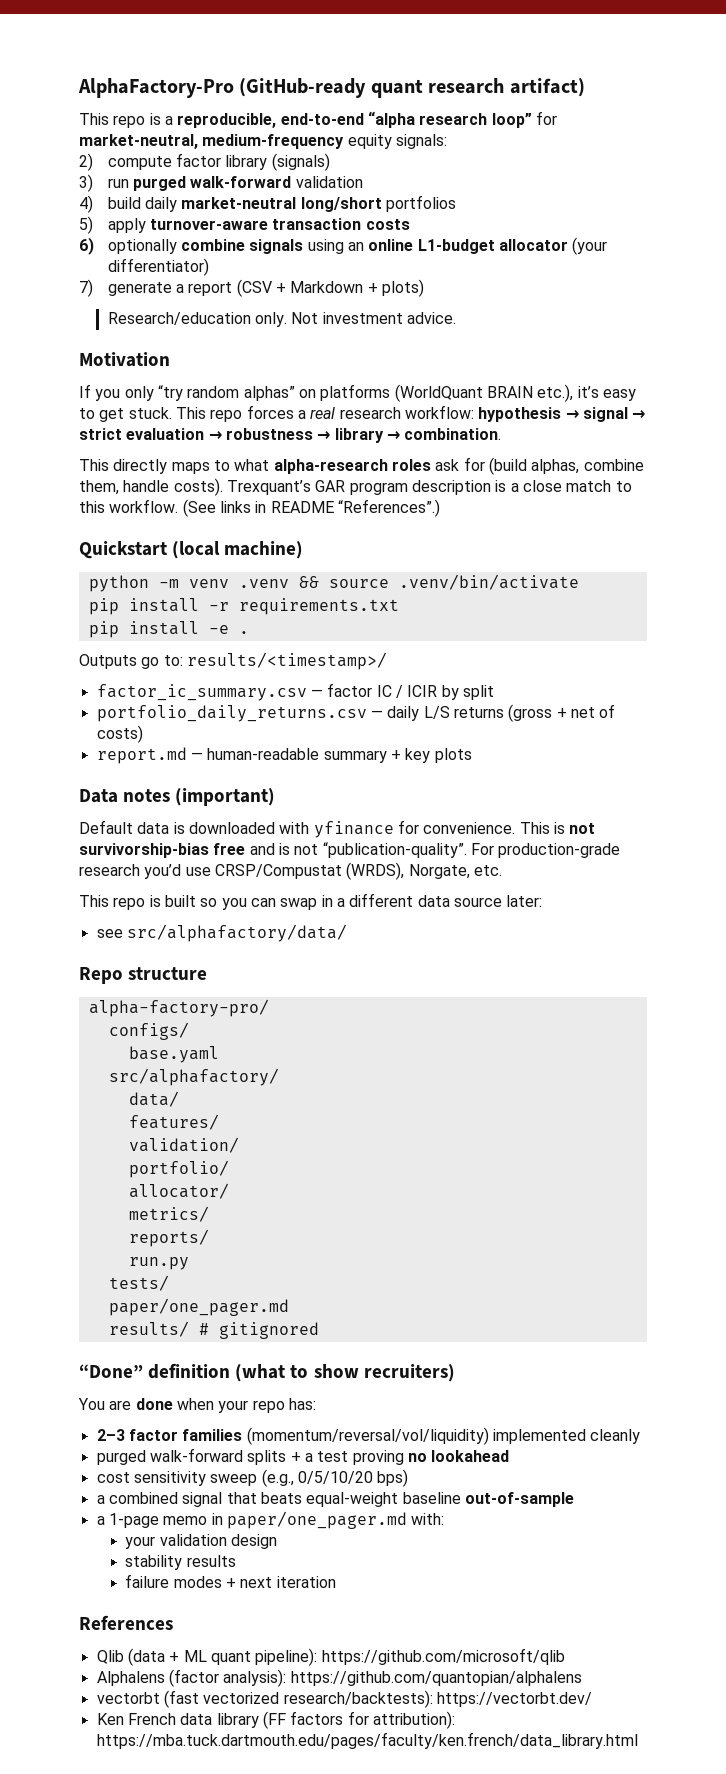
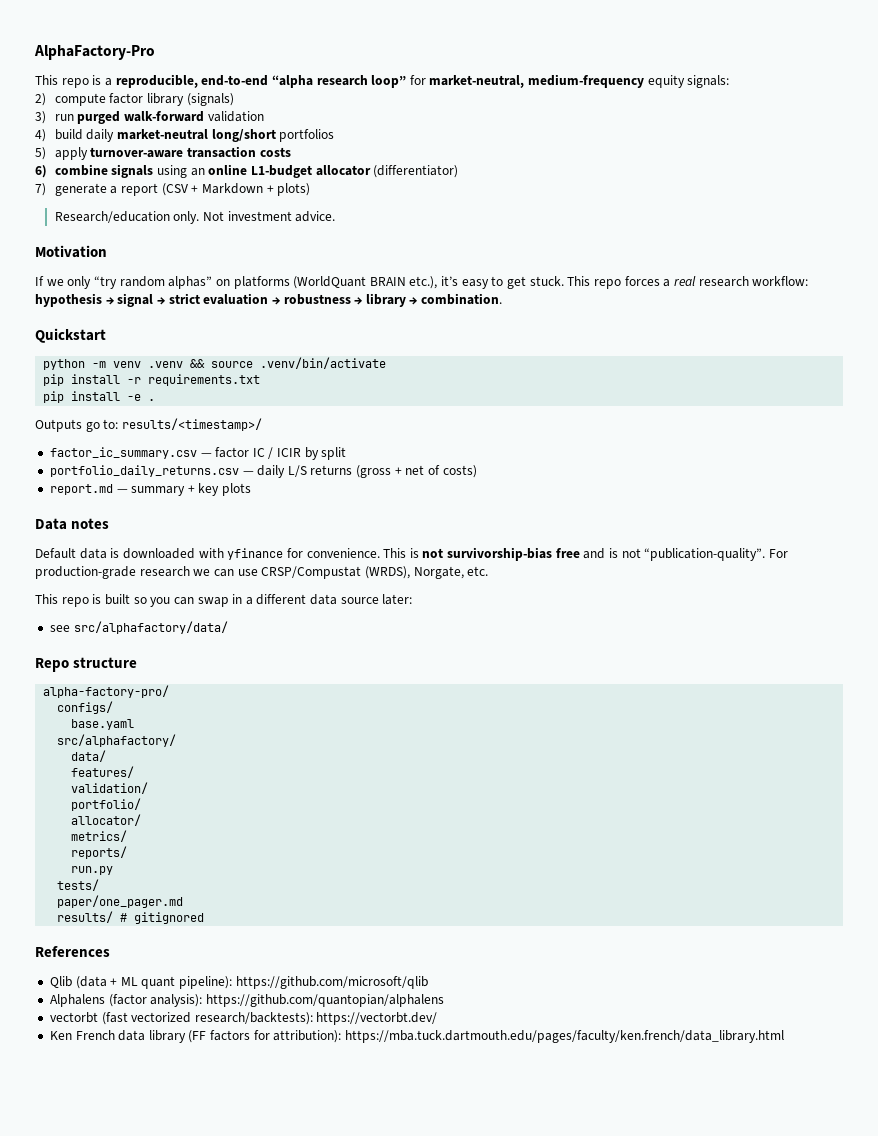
- AlphaFactory-Pro (GitHub-ready quant research artifact)
+ AlphaFactory-Pro
- 6) optionally combine signals using an online L1-budget allocator (your differentiator)
+ 6) combine signals using an online L1-budget allocator (differentiator)
- If you only “try random alphas” on platforms (WorldQuant BRAIN etc.), it’s easy to get stuck.
+ If we only “try random alphas” on platforms (WorldQuant BRAIN etc.), it’s easy to get stuck.
- This directly maps to what alpha-research roles ask for (build alphas, combine them, handle costs). Trexquant’s GAR program description is a close match to this workflow. (See links in README “References”.)
- Quickstart (local machine)
+ Quickstart
- report.md — human-readable summary + key plots
+ report.md — summary + key plots
- Data notes (important)
+ Data notes
- For production-grade research you’d use CRSP/Compustat (WRDS), Norgate, etc.
+ For production-grade research we can use CRSP/Compustat (WRDS), Norgate, etc.
- “Done” definition (what to show recruiters)
- You are done when your repo has:
- 2–3 factor families (momentum/reversal/vol/liquidity) implemented cleanly
- purged walk-forward splits + a test proving no lookahead
- cost sensitivity sweep (e.g., 0/5/10/20 bps)
- a combined signal that beats equal-weight baseline out-of-sample
- a 1-page memo in paper/one_pager.md with:
- your validation design
- stability results
- failure modes + next iteration

